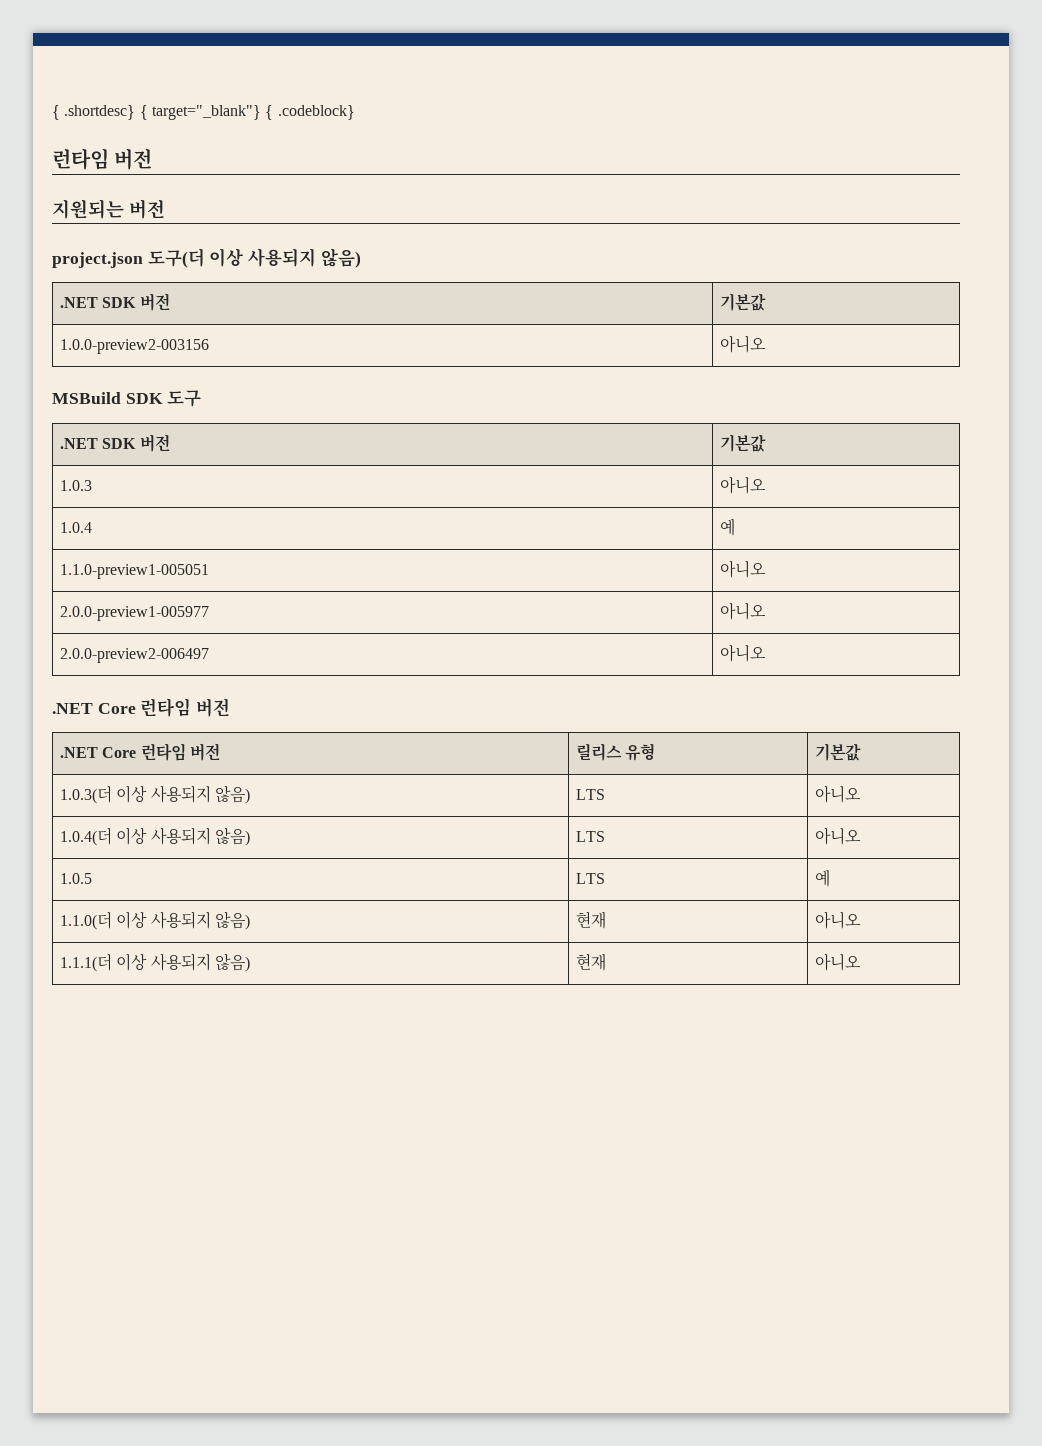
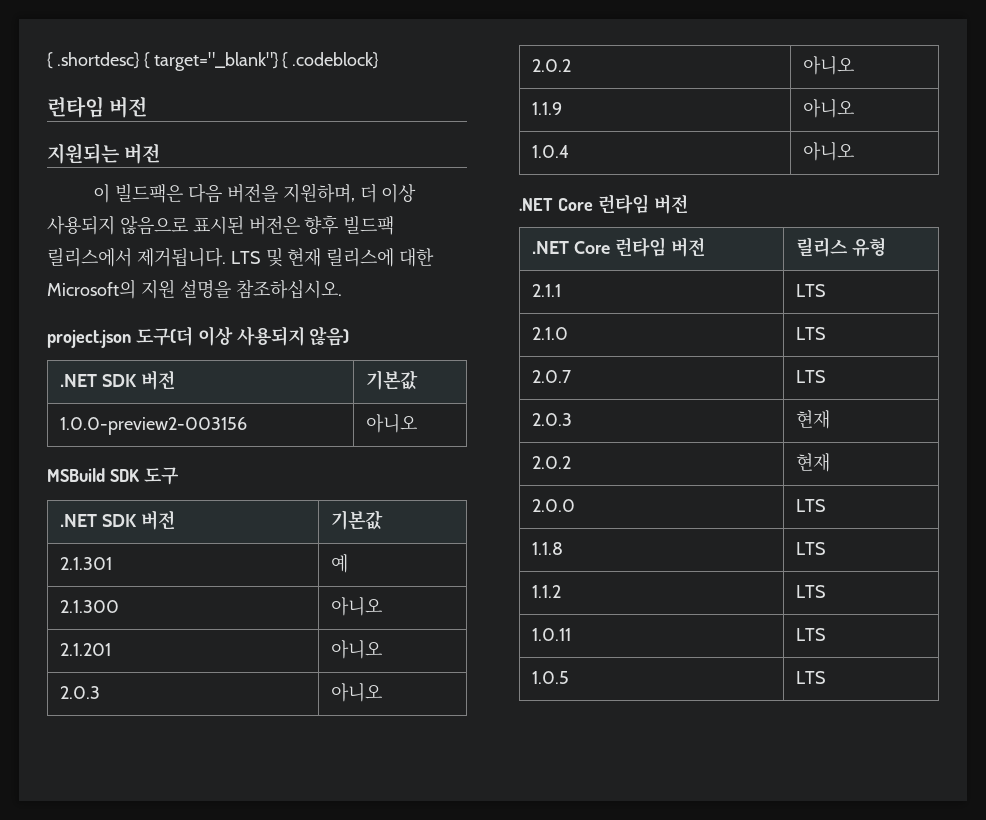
+ 이 빌드팩은 다음 버전을 지원하며, 더 이상 사용되지 않음으로 표시된 버전은 향후 빌드팩 릴리스에서 제거됩니다. LTS 및 현재 릴리스에 대한 Microsoft의 지원 설명을 참조하십시오.
- 1.0.3 | 아니오
- 1.0.4 | 예
- 1.1.0-preview1-005051 | 아니오
- 2.0.0-preview1-005977 | 아니오
- 2.0.0-preview2-006497 | 아니오
+ 2.1.301 | 예
+ 2.1.300 | 아니오
+ 2.1.201 | 아니오
+ 2.0.3 | 아니오
+ 2.0.2 | 아니오
+ 1.1.9 | 아니오
+ 1.0.4 | 아니오
- .NET Core 런타임 버전 | 릴리스 유형 | 기본값
- 1.0.3(더 이상 사용되지 않음) | LTS | 아니오
- 1.0.4(더 이상 사용되지 않음) | LTS | 아니오
- 1.0.5 | LTS | 예
- 1.1.0(더 이상 사용되지 않음) | 현재 | 아니오
- 1.1.1(더 이상 사용되지 않음) | 현재 | 아니오
+ .NET Core 런타임 버전 | 릴리스 유형
+ 2.1.1 | LTS
+ 2.1.0 | LTS
+ 2.0.7 | LTS
+ 2.0.3 | 현재
+ 2.0.2 | 현재
+ 2.0.0 | LTS
+ 1.1.8 | LTS
+ 1.1.2 | LTS
+ 1.0.11 | LTS
+ 1.0.5 | LTS

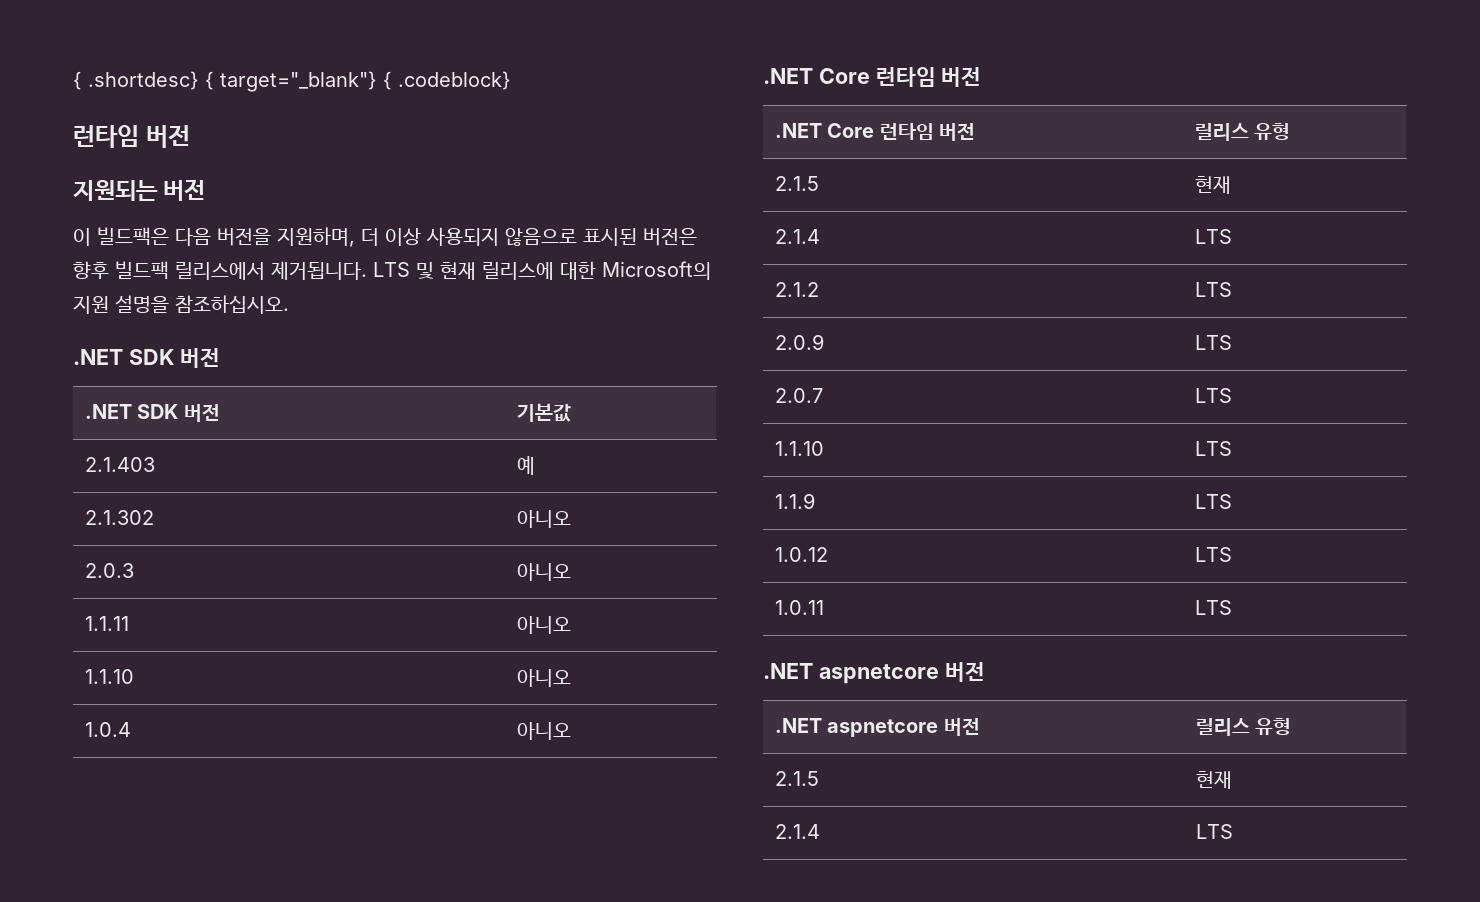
  LTS 및 현재 릴리스에 대한 Microsoft의 지원 설명을 참조하십시오.
- project.json 도구(더 이상 사용되지 않음)
+ .NET SDK 버전
  .NET SDK 버전 | 기본값
- 1.0.0-preview2-003156 | 아니오
- MSBuild SDK 도구
- .NET SDK 버전 | 기본값
- 2.1.301 | 예
- 2.1.300 | 아니오
- 2.1.201 | 아니오
+ 2.1.403 | 예
+ 2.1.302 | 아니오
- 2.0.2 | 아니오
- 1.1.9 | 아니오
+ 1.1.11 | 아니오
+ 1.1.10 | 아니오
  .NET Core 런타임 버전 | 릴리스 유형
- 2.1.1 | LTS
- 2.1.0 | LTS
+ 2.1.5 | 현재
+ 2.1.4 | LTS
+ 2.1.2 | LTS
+ 2.0.9 | LTS
  2.0.7 | LTS
- 2.0.3 | 현재
- 2.0.2 | 현재
- 2.0.0 | LTS
- 1.1.8 | LTS
- 1.1.2 | LTS
+ 1.1.10 | LTS
+ 1.1.9 | LTS
+ 1.0.12 | LTS
  1.0.11 | LTS
- 1.0.5 | LTS
+ .NET aspnetcore 버전
+ .NET aspnetcore 버전 | 릴리스 유형
+ 2.1.5 | 현재
+ 2.1.4 | LTS

